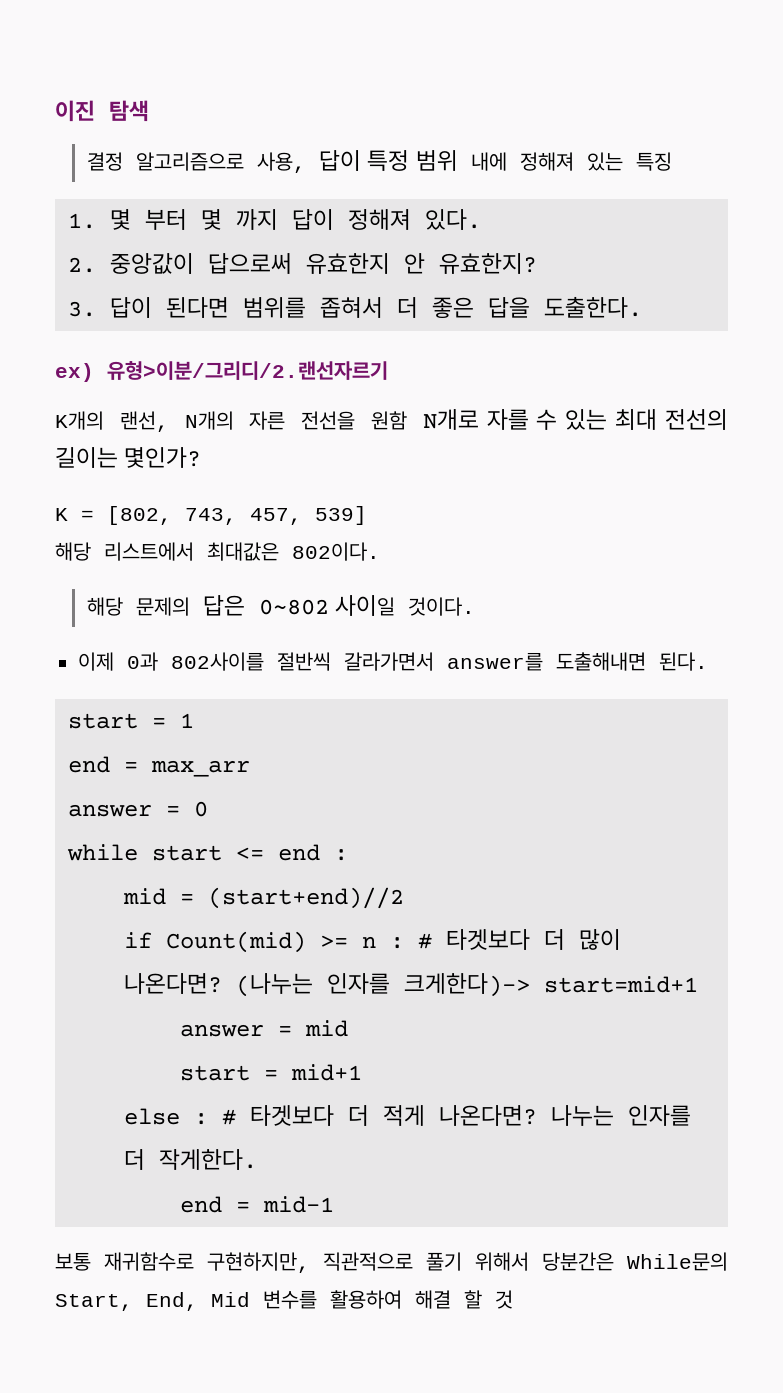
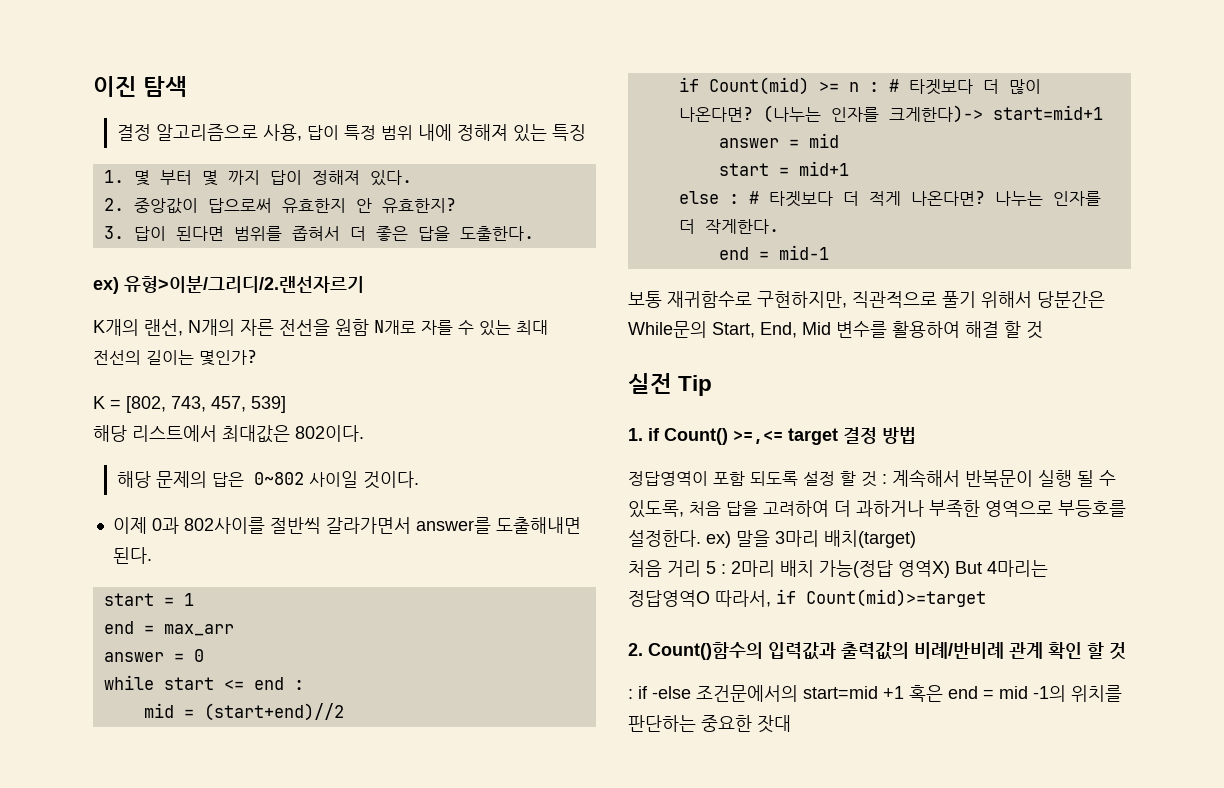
+ 실전 Tip
+ 1. if Count() >=,<= target 결정 방법
+ 정답영역이 포함 되도록 설정 할 것 : 계속해서 반복문이 실행 될 수 있도록, 처음 답을 고려하여 더 과하거나 부족한 영역으로 부등호를 설정한다. ex) 말을 3마리 배치(target)
+ 처음 거리 5 : 2마리 배치 가능(정답 영역X) But 4마리는 정답영역O 따라서, if Count(mid)>=target
+ 2. Count()함수의 입력값과 출력값의 비례/반비례 관계 확인 할 것
+ : if -else 조건문에서의 start=mid +1 혹은 end = mid -1의 위치를 판단하는 중요한 잣대

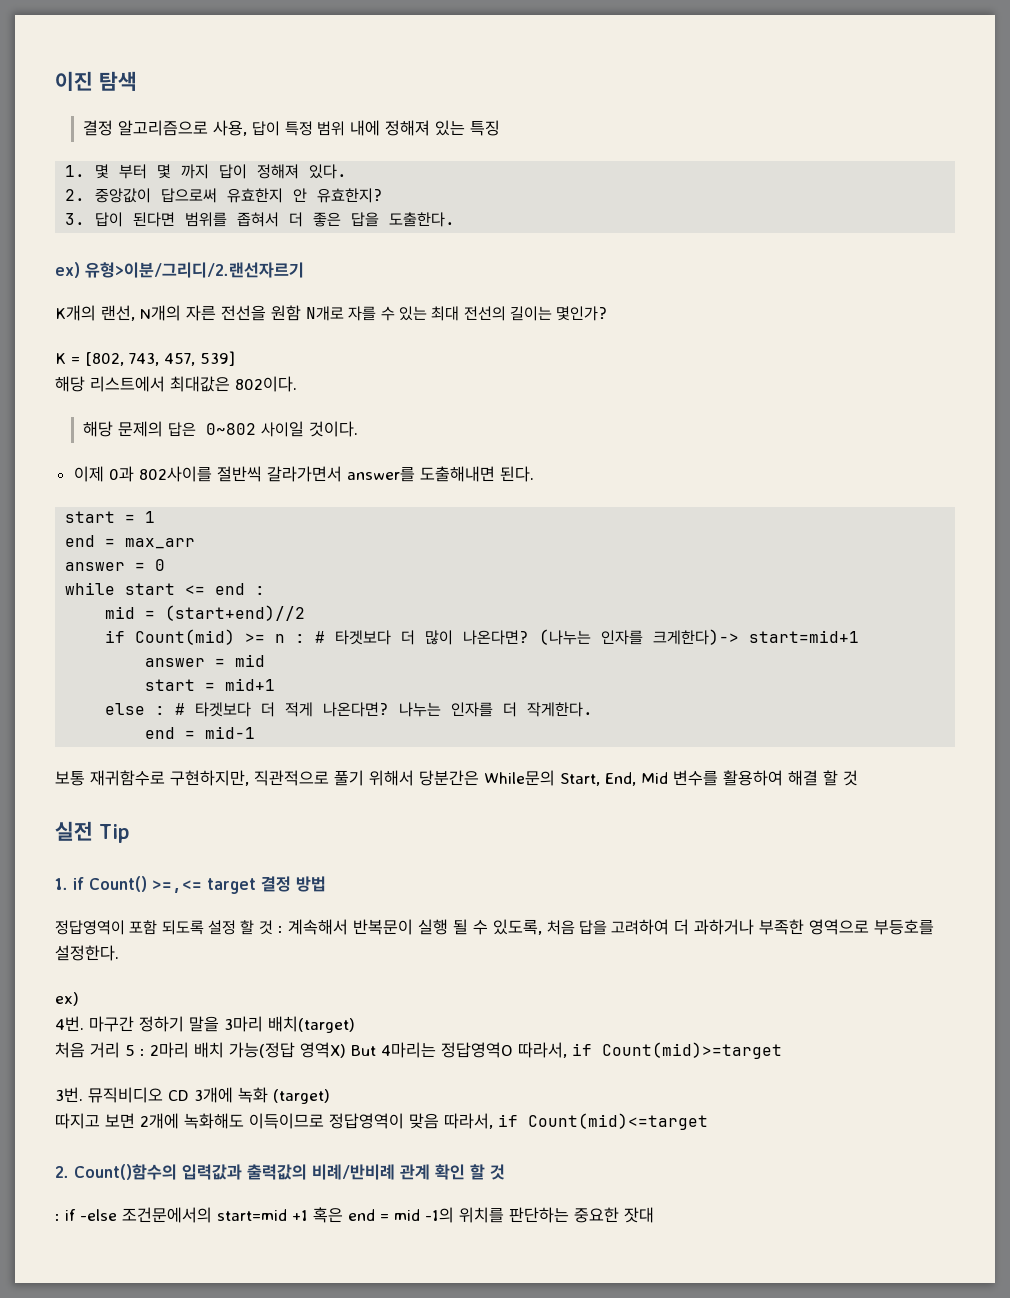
- 정답영역이 포함 되도록 설정 할 것 : 계속해서 반복문이 실행 될 수 있도록, 처음 답을 고려하여 더 과하거나 부족한 영역으로 부등호를 설정한다. ex) 말을 3마리 배치(target)
+ 정답영역이 포함 되도록 설정 할 것 : 계속해서 반복문이 실행 될 수 있도록, 처음 답을 고려하여 더 과하거나 부족한 영역으로 부등호를 설정한다.
+ ex)
+ 4번. 마구간 정하기 말을 3마리 배치(target)
+ 3번. 뮤직비디오 CD 3개에 녹화 (target)
+ 따지고 보면 2개에 녹화해도 이득이므로 정답영역이 맞음 따라서, if Count(mid)<=target

